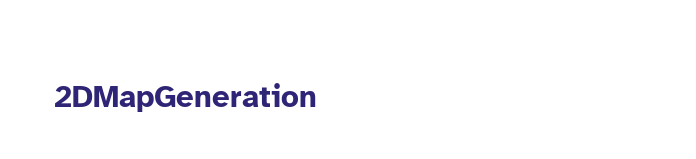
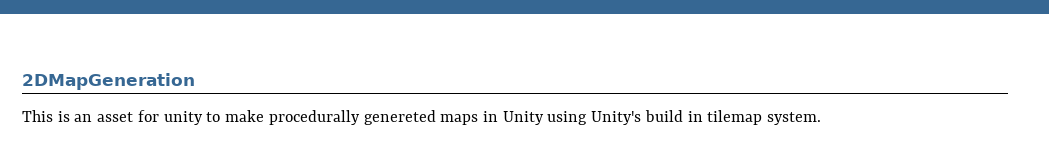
+ This is an asset for unity to make procedurally genereted maps in Unity using Unity's build in tilemap system.

